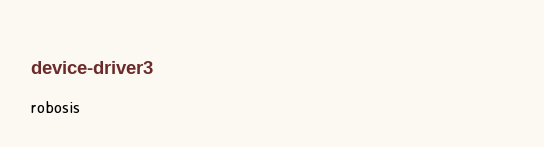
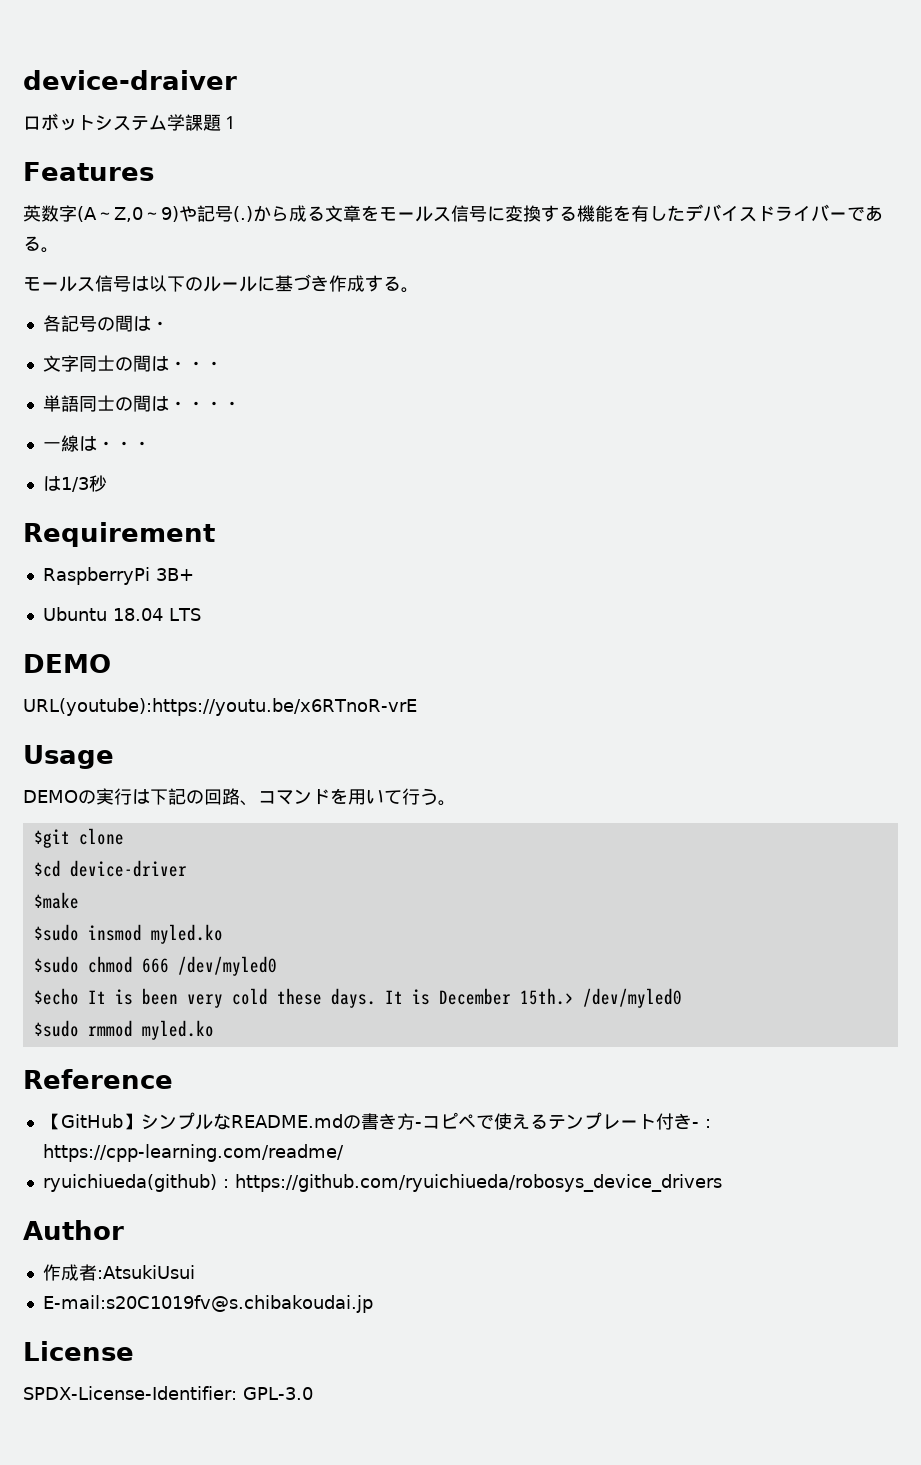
- device-driver3
- robosis
+ device-draiver
+ ロボットシステム学課題１
+ Features
+ 英数字(A～Z,0～9)や記号(.)から成る文章をモールス信号に変換する機能を有したデバイスドライバーである。
+ モールス信号は以下のルールに基づき作成する。
+ 各記号の間は・
+ 文字同士の間は・・・
+ 単語同士の間は・・・・
+ 一線は・・・
+ は1/3秒
+ Requirement
+ RaspberryPi 3B+
+ Ubuntu 18.04 LTS
+ DEMO
+ URL(youtube):https://youtu.be/x6RTnoR-vrE
+ Usage
+ DEMOの実行は下記の回路、コマンドを用いて行う。
+ $git clone
+ $cd device-driver
+ $make
+ $sudo insmod myled.ko
+ $sudo chmod 666 /dev/myled0
+ $echo It is been very cold these days. It is December 15th.> /dev/myled0
+ $sudo rmmod myled.ko
+ Reference
+ 【GitHub】シンプルなREADME.mdの書き方-コピペで使えるテンプレート付き- : https://cpp-learning.com/readme/
+ ryuichiueda(github) : https://github.com/ryuichiueda/robosys_device_drivers
+ Author
+ 作成者:AtsukiUsui
+ E-mail:s20C1019fv@s.chibakoudai.jp
+ License
+ SPDX-License-Identifier: GPL-3.0

